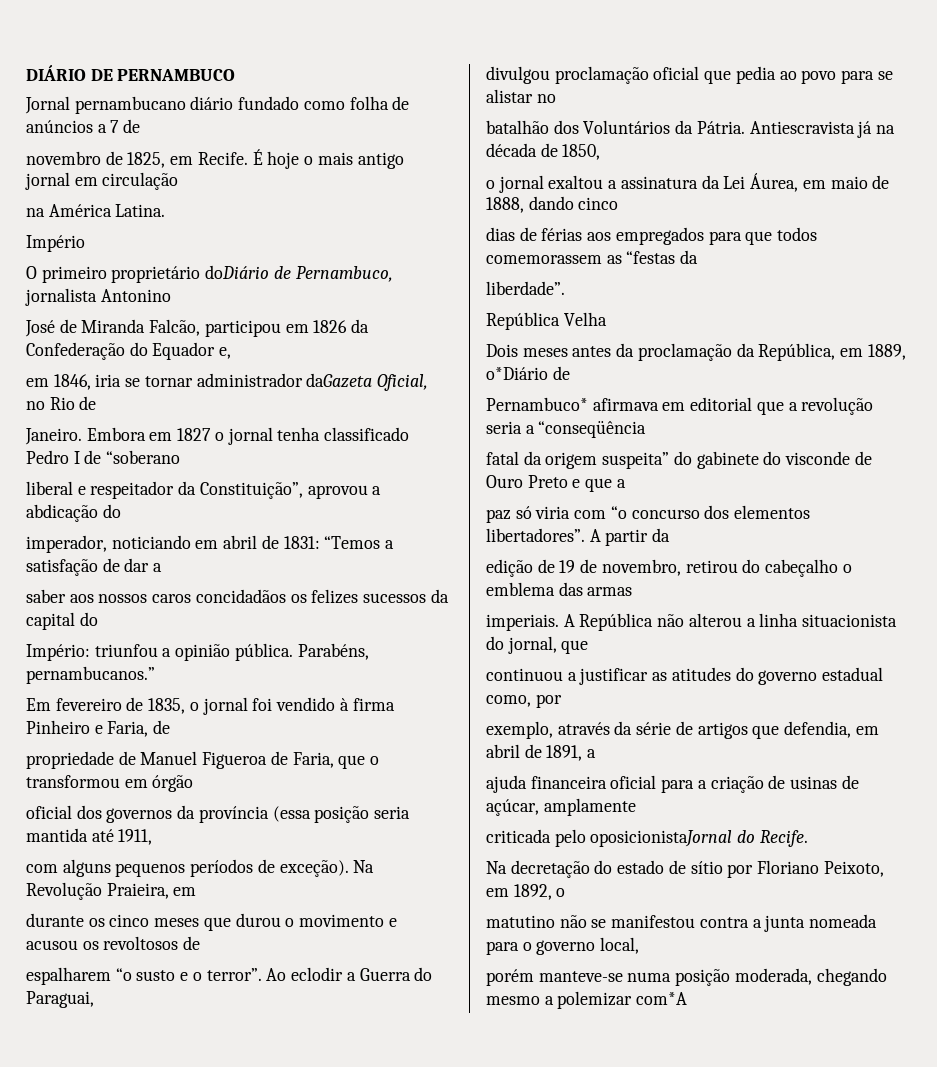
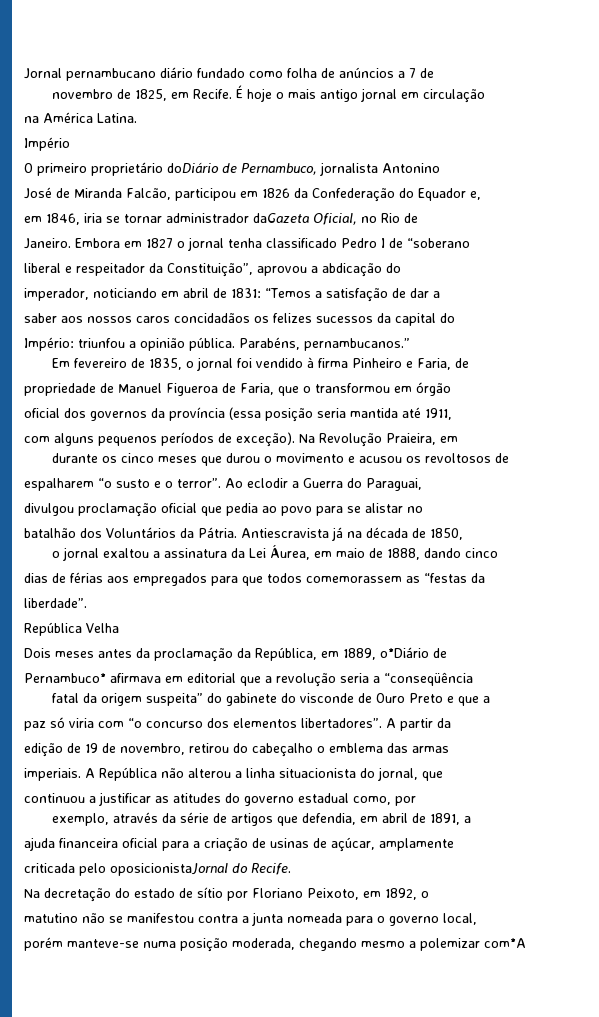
- DIÁRIO DE PERNAMBUCO

